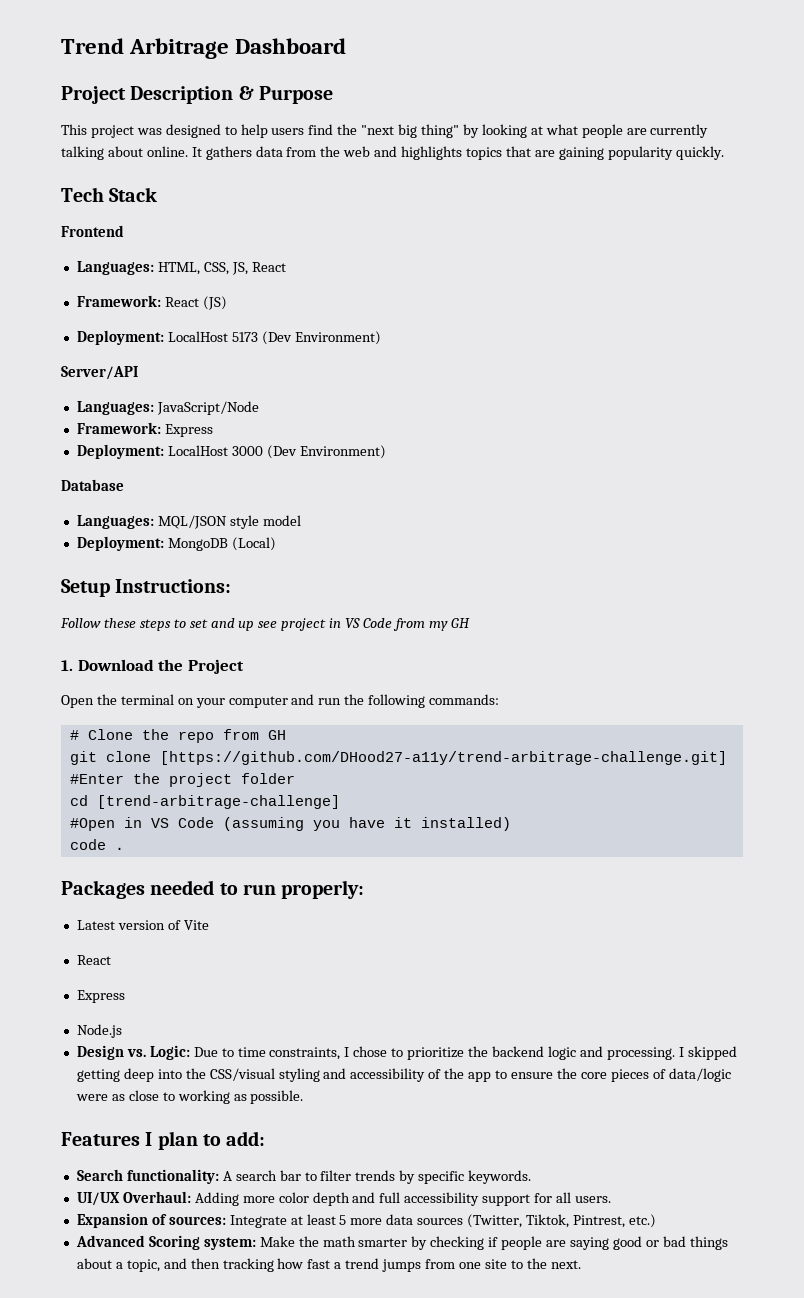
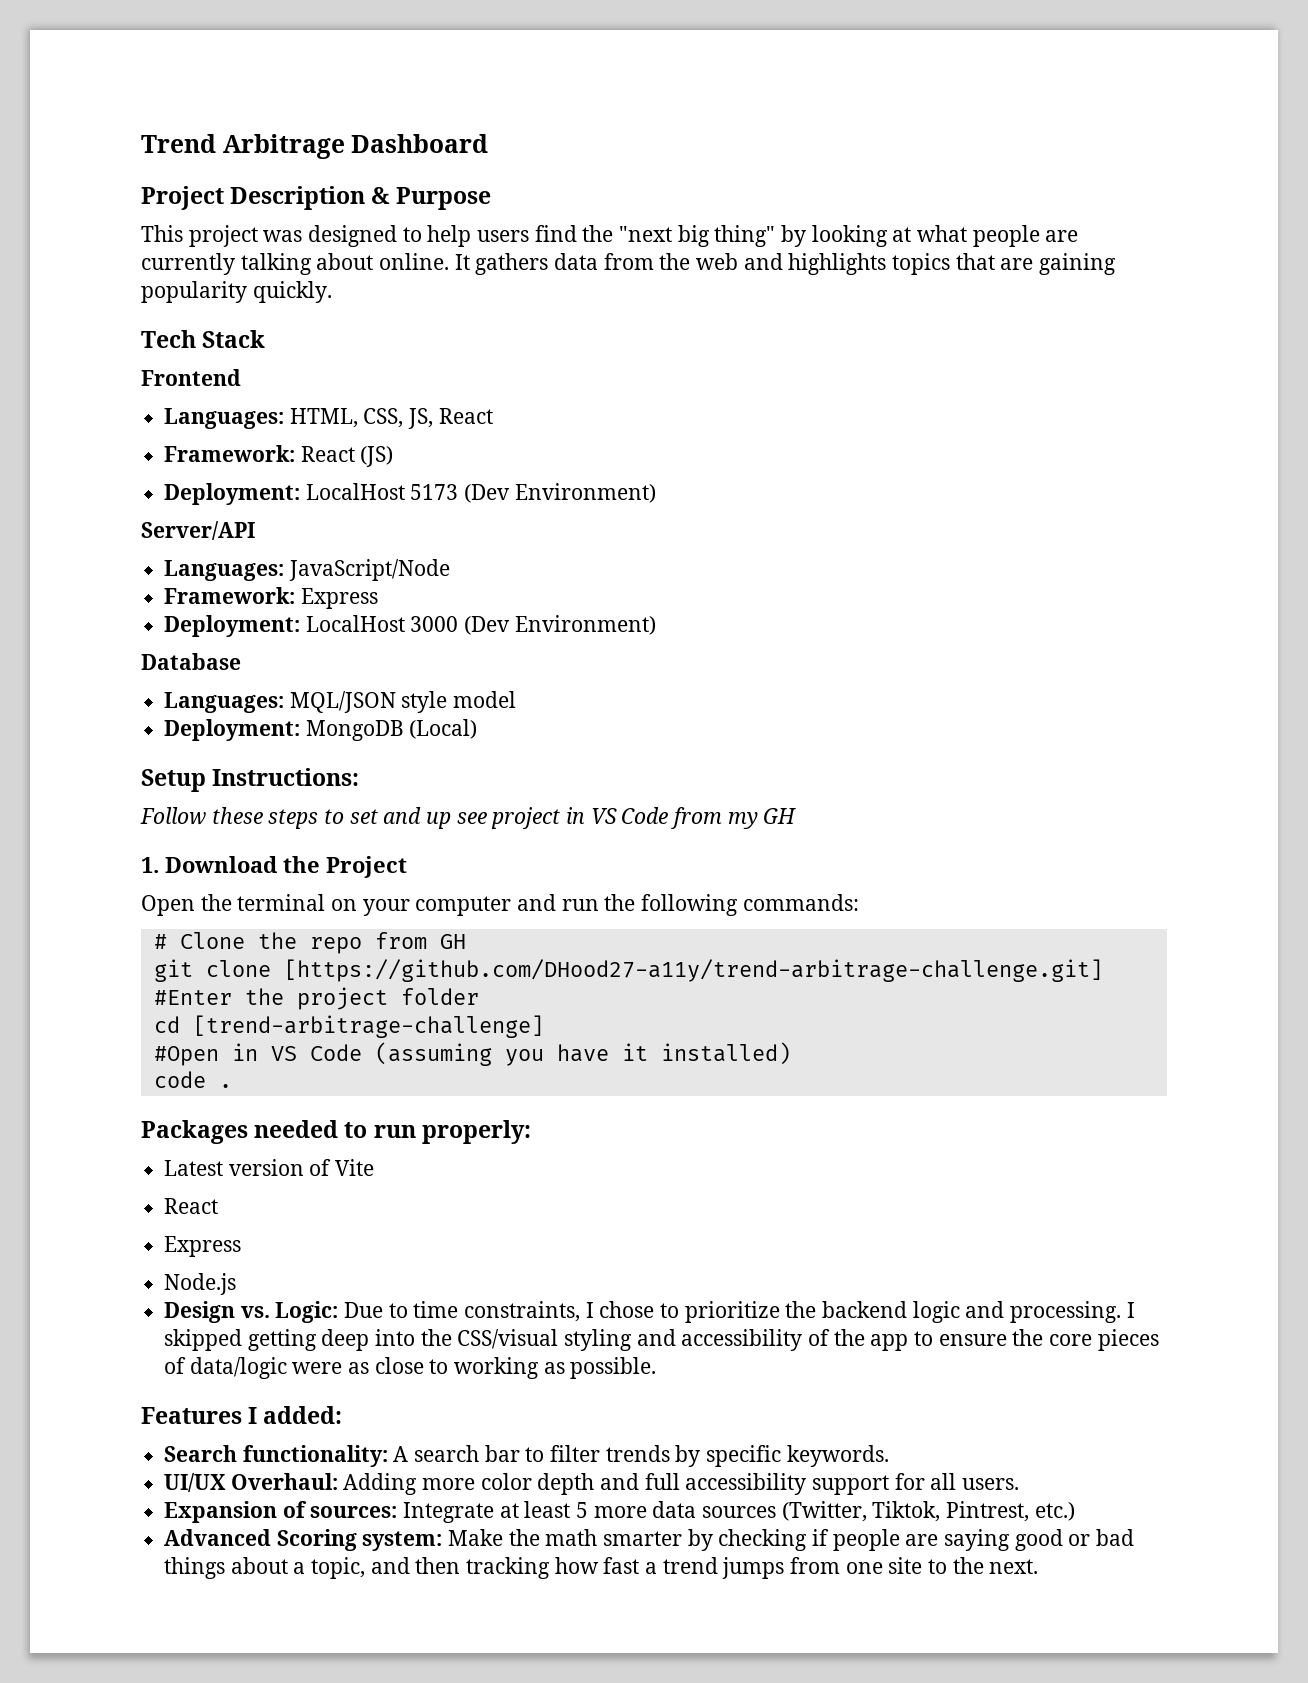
- Features I plan to add:
+ Features I added:

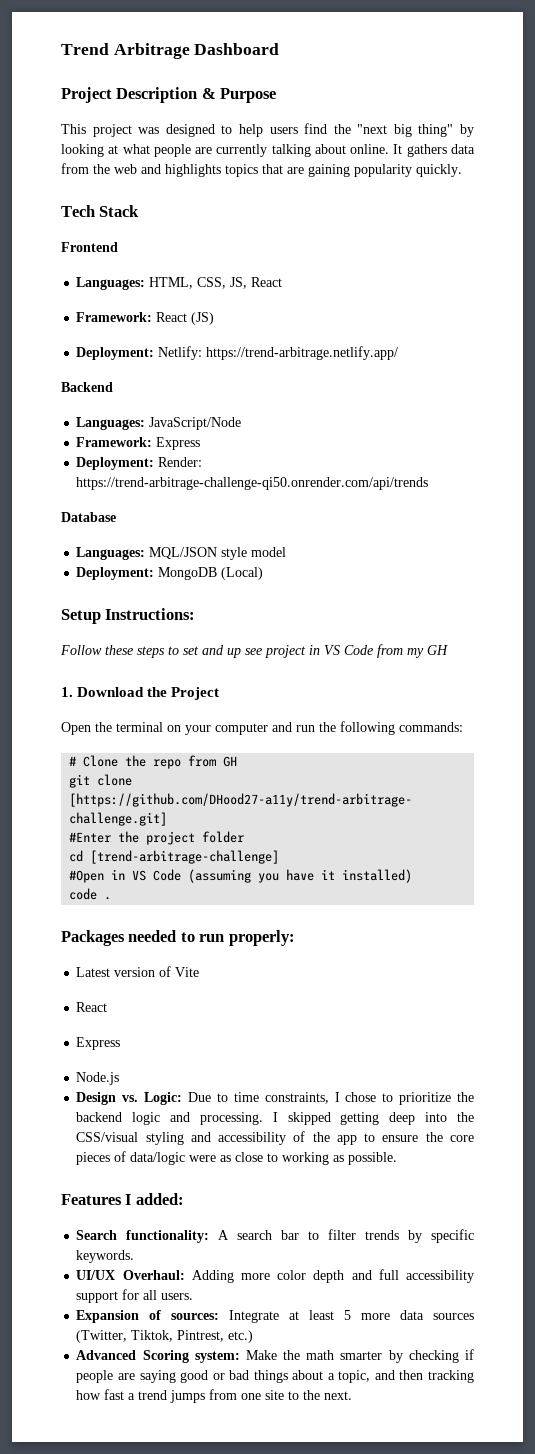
- Deployment: LocalHost 5173 (Dev Environment)
- Server/API
+ Deployment: Netlify: https://trend-arbitrage.netlify.app/
+ Backend
- Deployment: LocalHost 3000 (Dev Environment)
+ Deployment: Render: https://trend-arbitrage-challenge-qi50.onrender.com/api/trends

